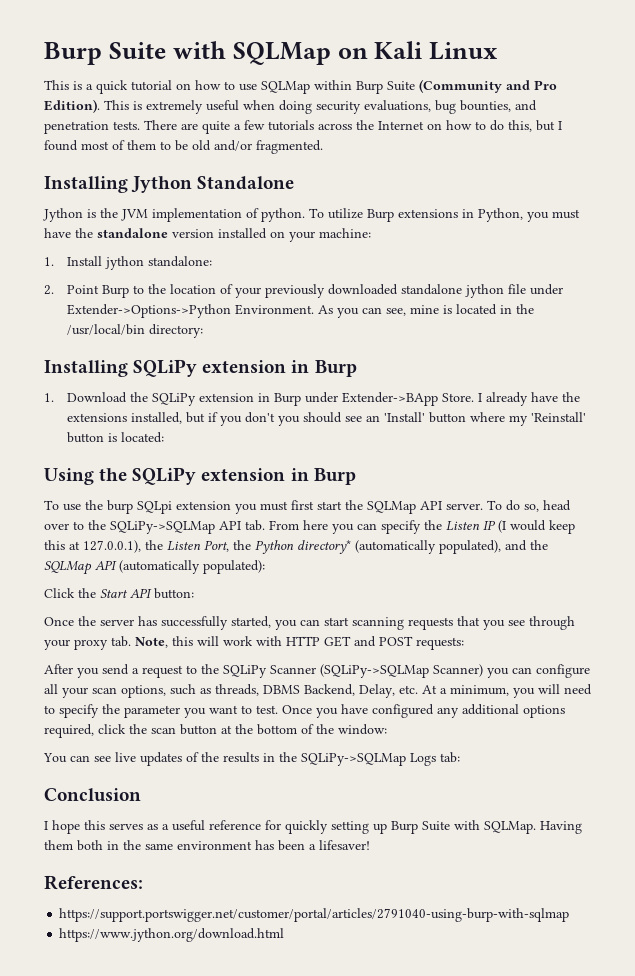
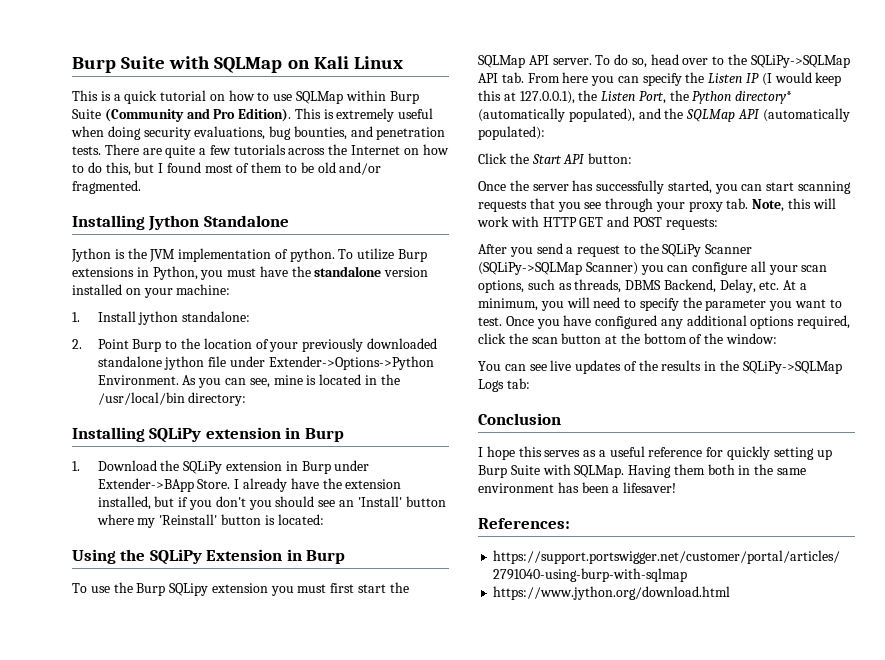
- I already have the extensions installed, but if you don't you should see an 'Install' button where my 'Reinstall' button is located:
+ I already have the extension installed, but if you don't you should see an 'Install' button where my 'Reinstall' button is located:
- Using the SQLiPy extension in Burp
+ Using the SQLiPy Extension in Burp
- To use the burp SQLpi extension you must first start the SQLMap API server.
+ To use the Burp SQLipy extension you must first start the SQLMap API server.

